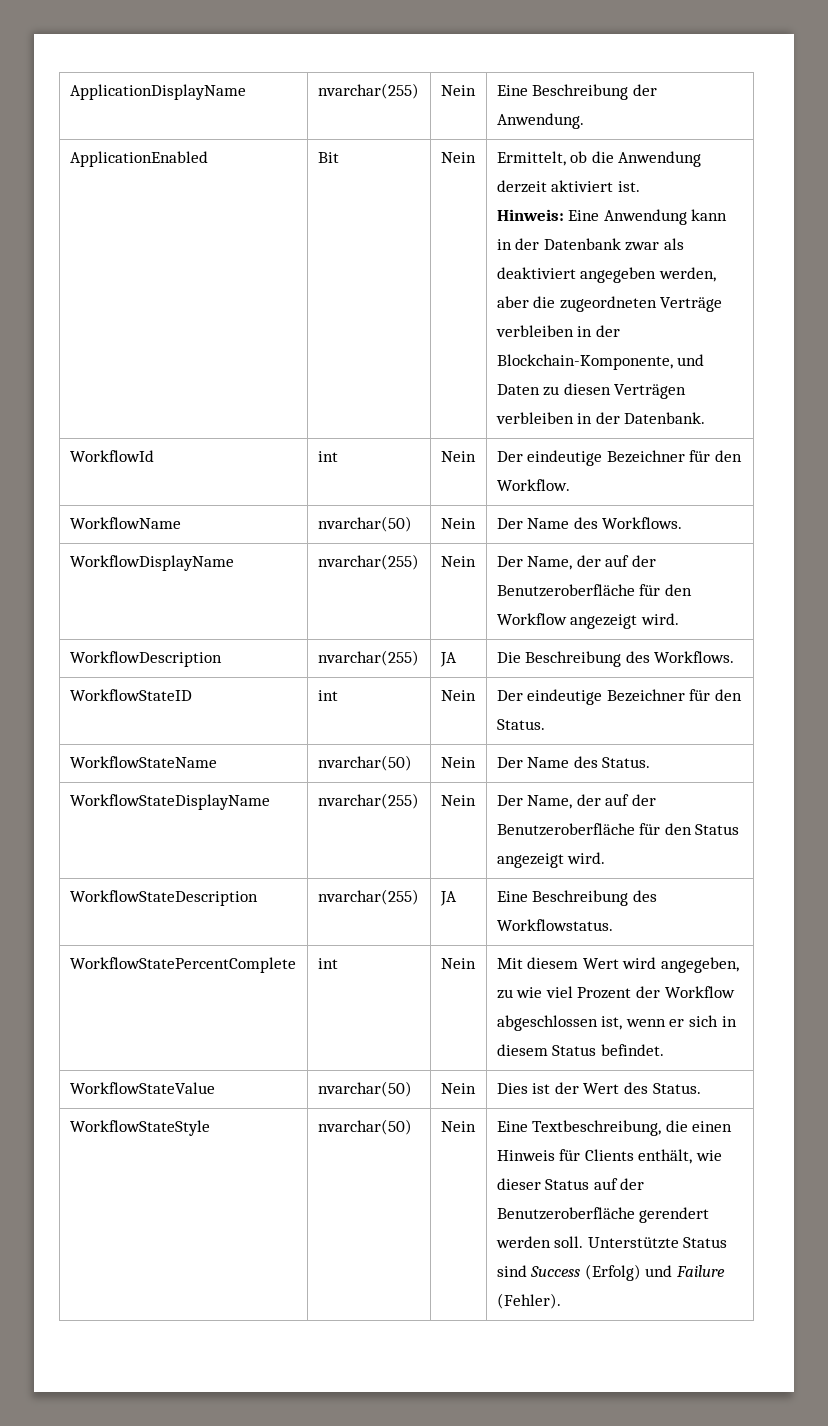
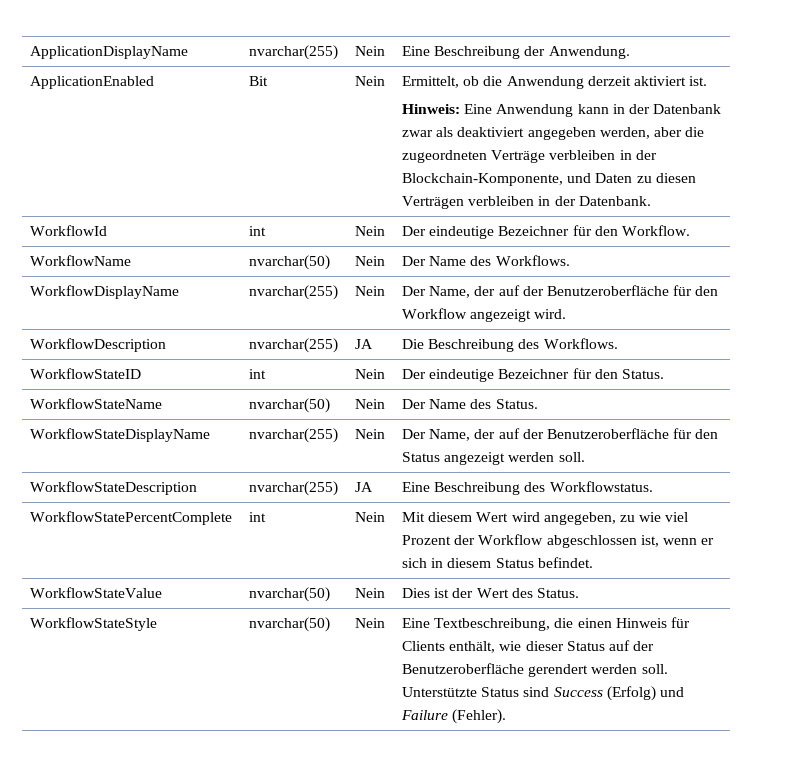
- WorkflowStateDisplayName | nvarchar(255) | Nein | Der Name, der auf der Benutzeroberfläche für den Status angezeigt wird.
+ WorkflowStateDisplayName | nvarchar(255) | Nein | Der Name, der auf der Benutzeroberfläche für den Status angezeigt werden soll.

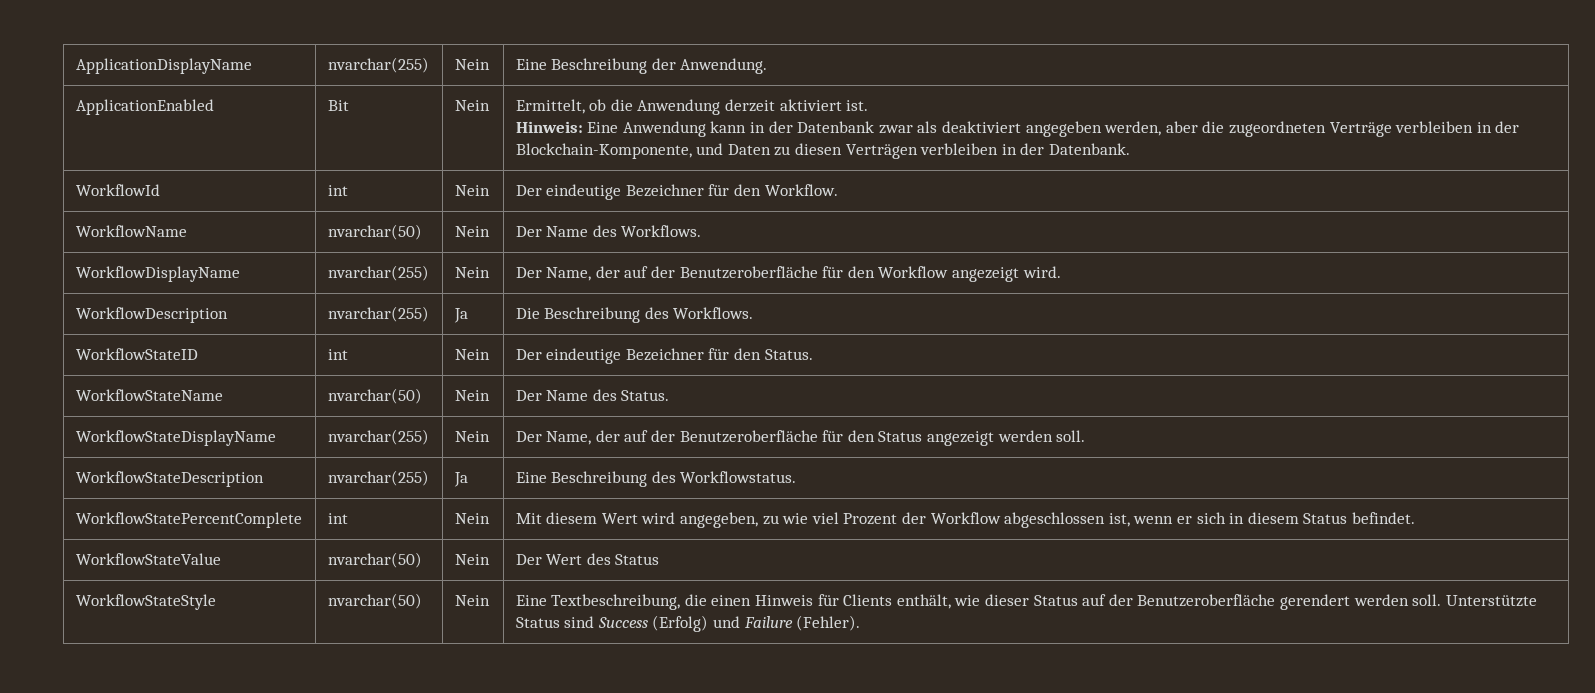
- WorkflowDescription | nvarchar(255) | JA | Die Beschreibung des Workflows.
+ WorkflowDescription | nvarchar(255) | Ja | Die Beschreibung des Workflows.
- WorkflowStateDescription | nvarchar(255) | JA | Eine Beschreibung des Workflowstatus.
+ WorkflowStateDescription | nvarchar(255) | Ja | Eine Beschreibung des Workflowstatus.
- WorkflowStateValue | nvarchar(50) | Nein | Dies ist der Wert des Status.
+ WorkflowStateValue | nvarchar(50) | Nein | Der Wert des Status

